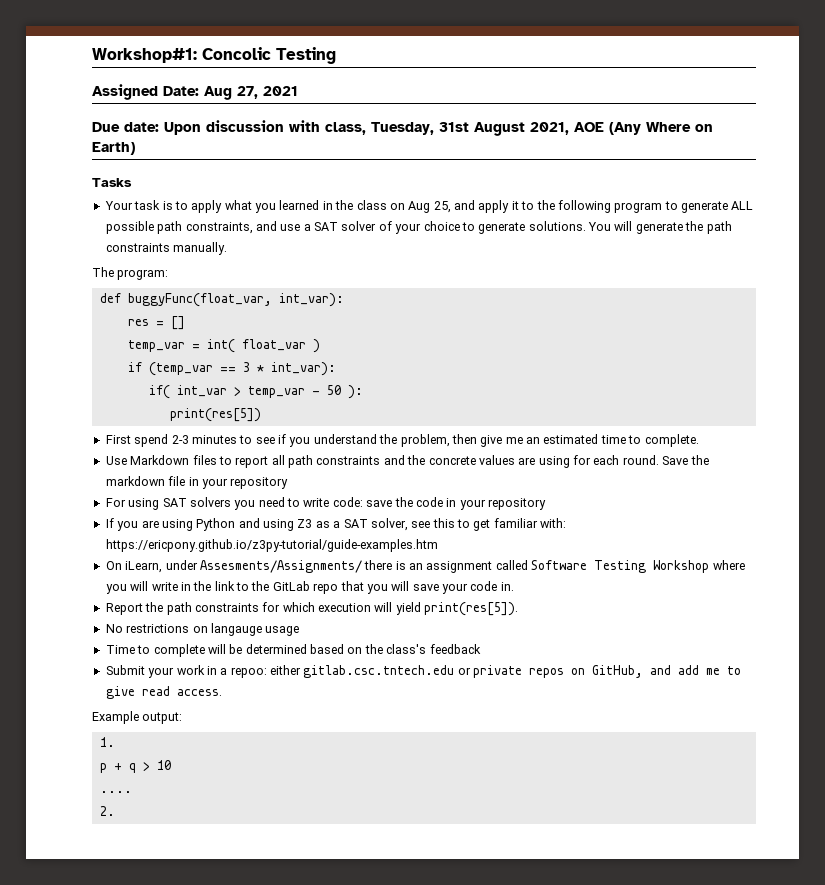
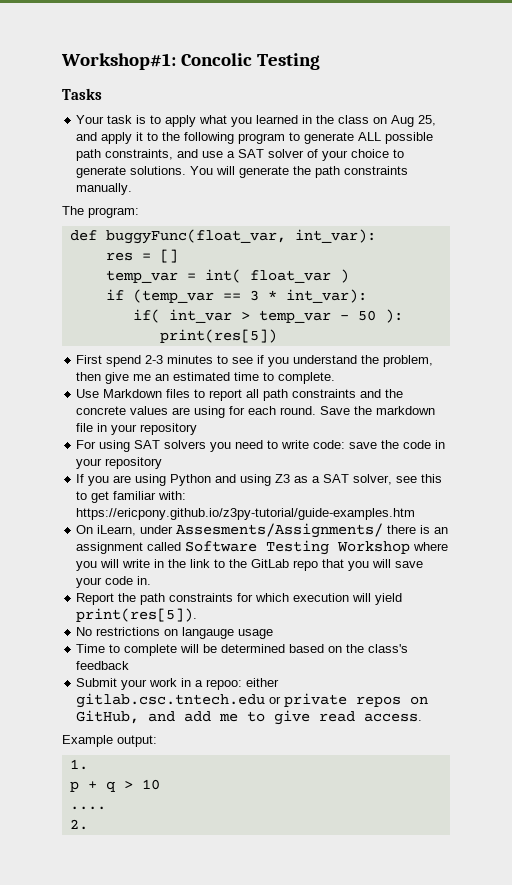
- Assigned Date: Aug 27, 2021
- Due date: Upon discussion with class, Tuesday, 31st August 2021, AOE (Any Where on Earth)

